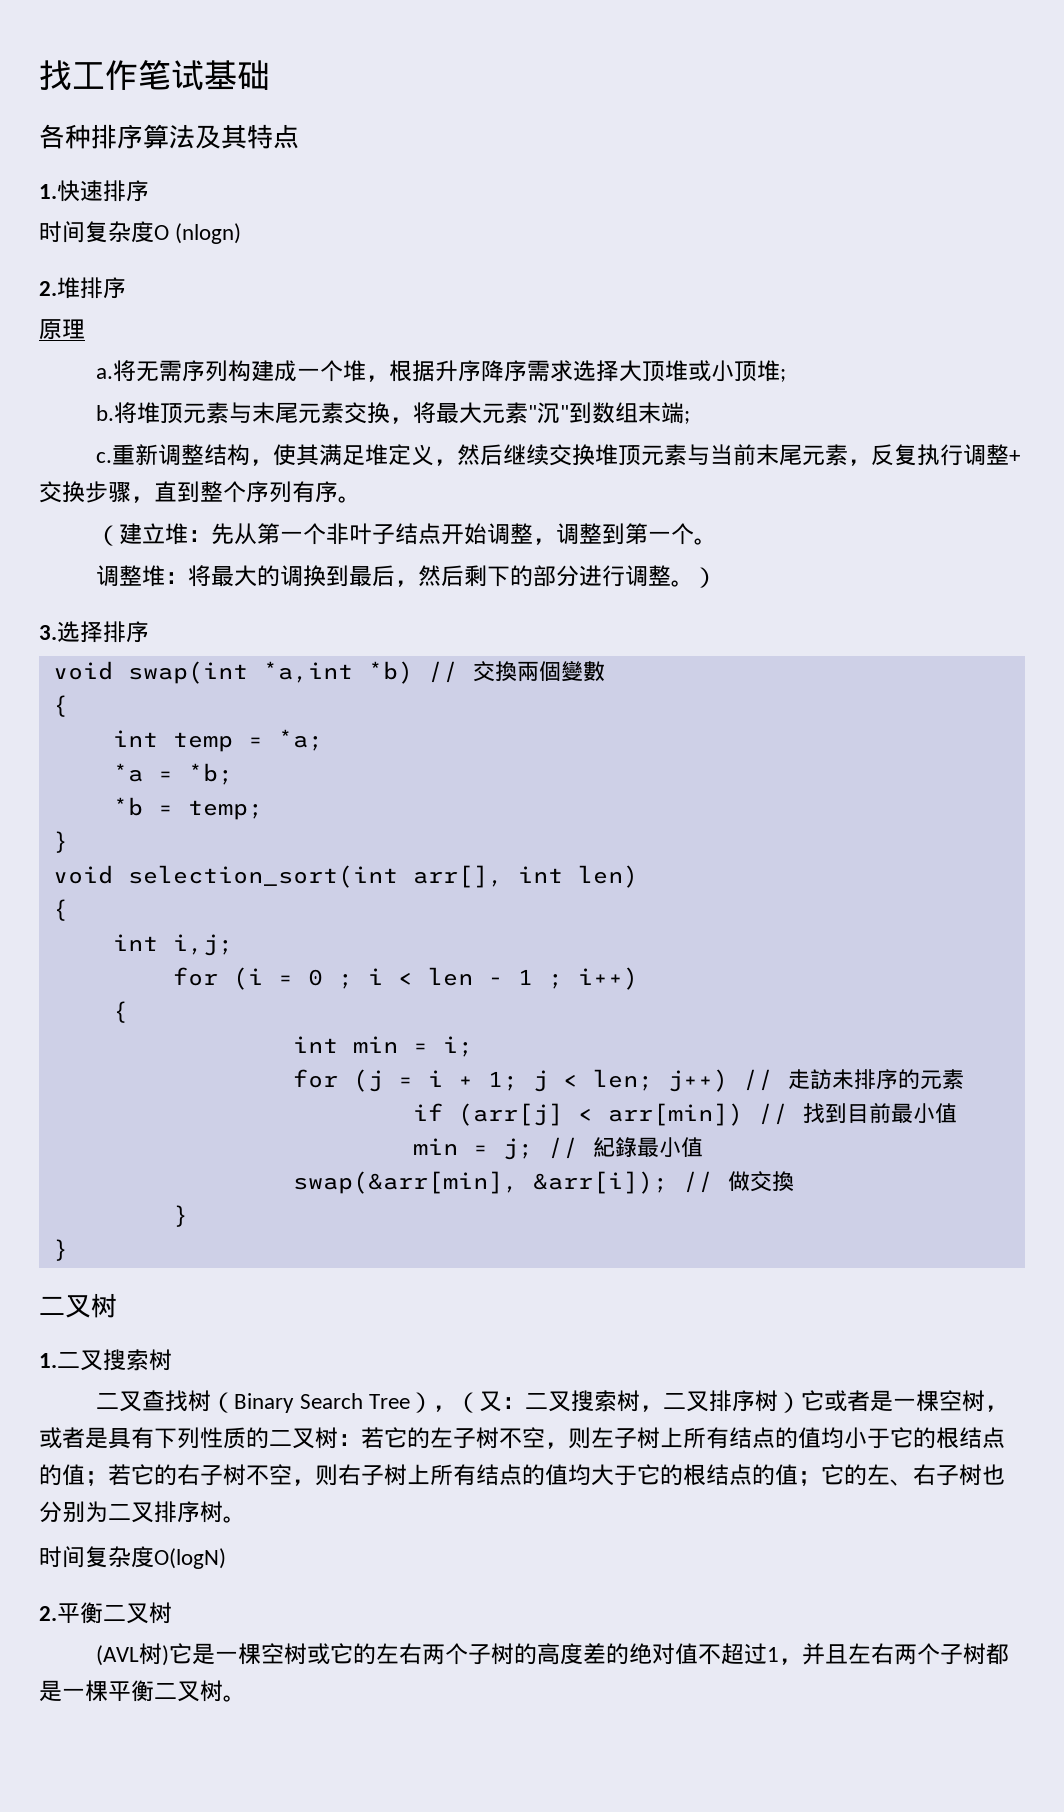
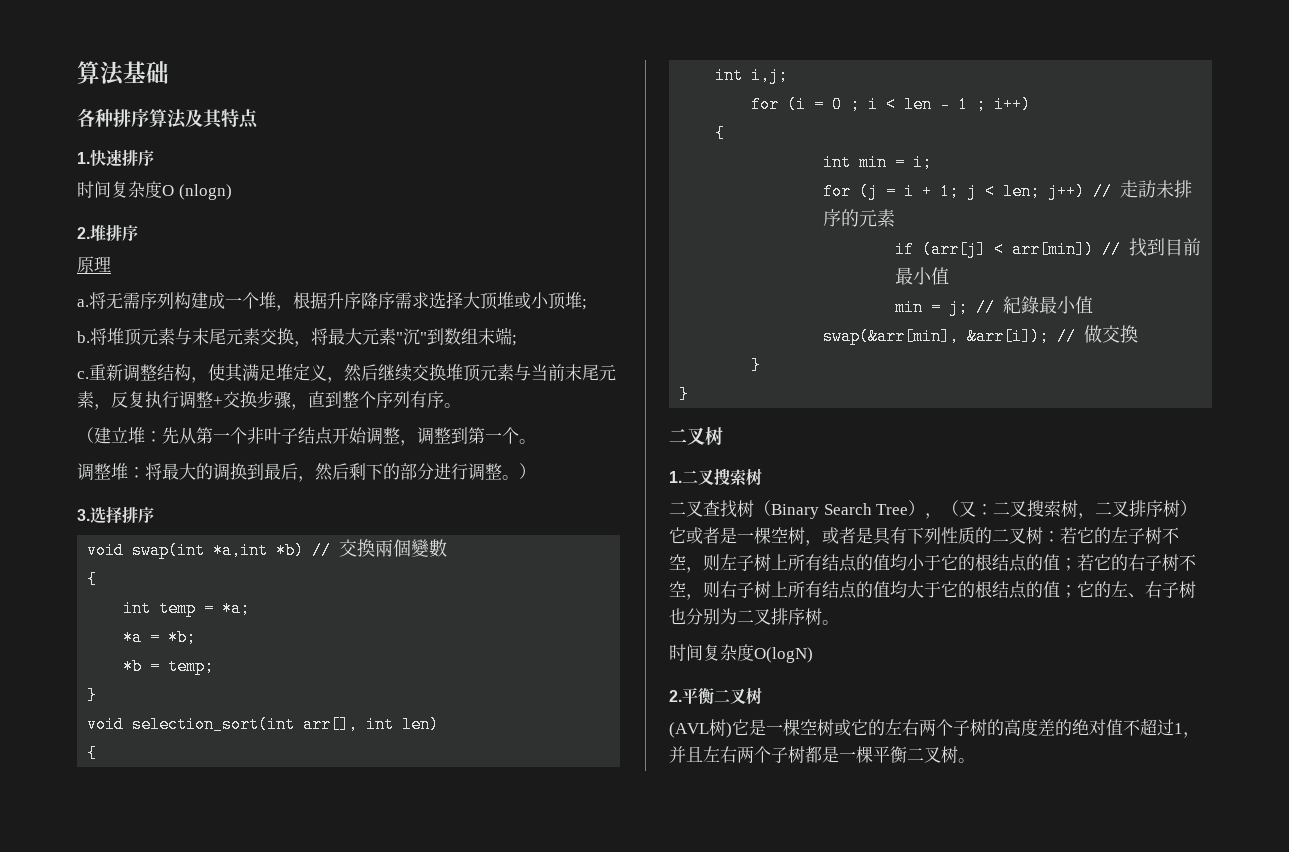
- 找工作笔试基础
+ 算法基础

